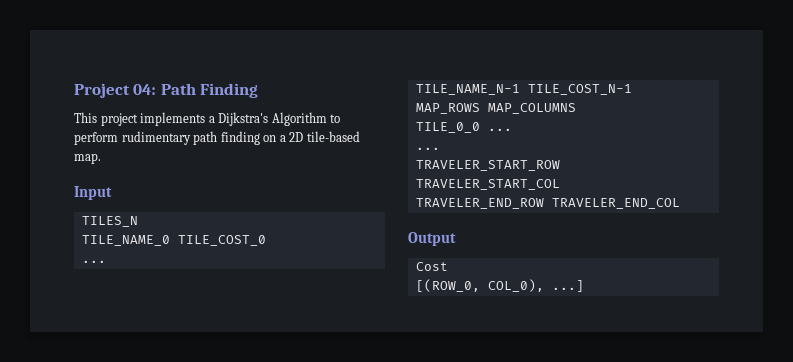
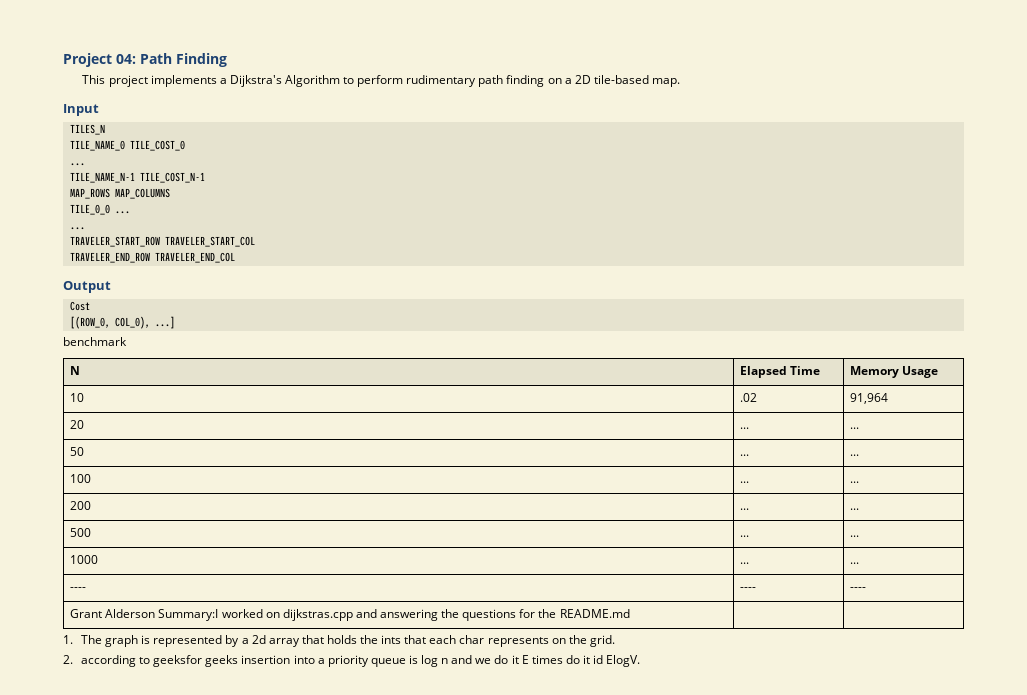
+ benchmark
+ N | Elapsed Time | Memory Usage
+ 10 | .02 | 91,964
+ 20 | ... | ...
+ 50 | ... | ...
+ 100 | ... | ...
+ 200 | ... | ...
+ 500 | ... | ...
+ 1000 | ... | ...
+ ---- | ---- | ----
+ Grant Alderson Summary:I worked on dijkstras.cpp and answering the questions for the README.md | |
+ 1. The graph is represented by a 2d array that holds the ints that each char represents on the grid.
+ 2. according to geeksfor geeks insertion into a priority queue is log n and we do it E times do it id ElogV.

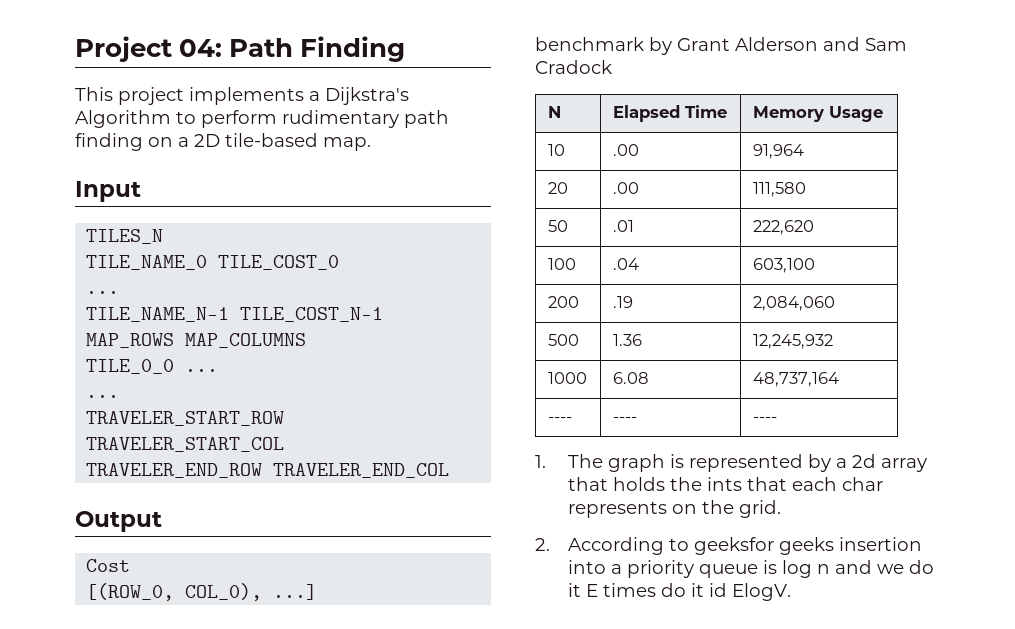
- benchmark
+ benchmark by Grant Alderson and Sam Cradock
- 10 | .02 | 91,964
+ 10 | .00 | 91,964
- 20 | ... | ...
+ 20 | .00 | 111,580
- 50 | ... | ...
+ 50 | .01 | 222,620
- 100 | ... | ...
+ 100 | .04 | 603,100
- 200 | ... | ...
+ 200 | .19 | 2,084,060
- 500 | ... | ...
+ 500 | 1.36 | 12,245,932
- 1000 | ... | ...
+ 1000 | 6.08 | 48,737,164
- Grant Alderson Summary:I worked on dijkstras.cpp and answering the questions for the README.md | |
- 2. according to geeksfor geeks insertion into a priority queue is log n and we do it E times do it id ElogV.
+ 2. According to geeksfor geeks insertion into a priority queue is log n and we do it E times do it id ElogV.

